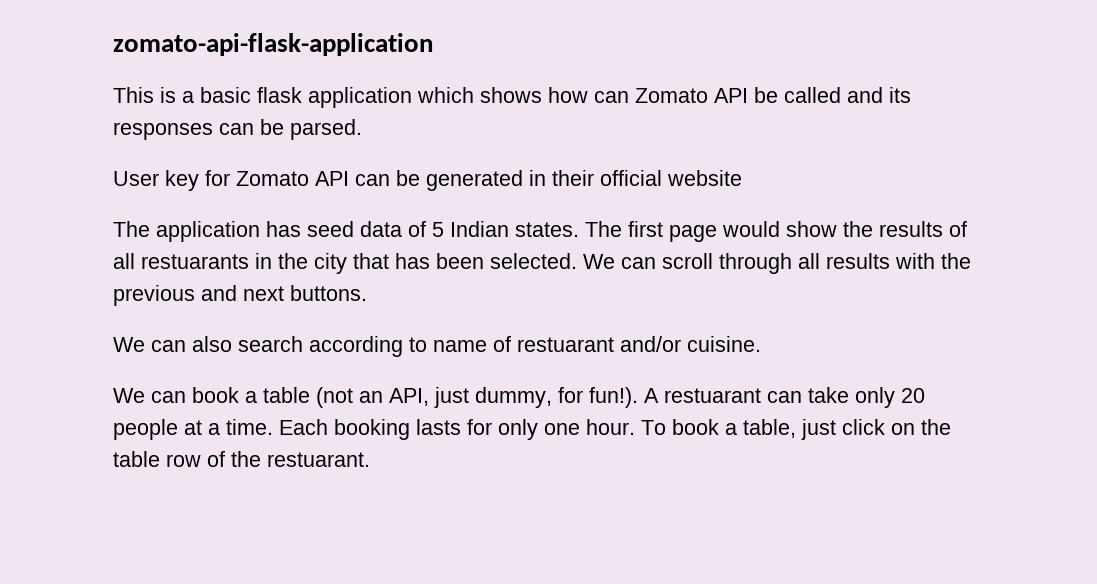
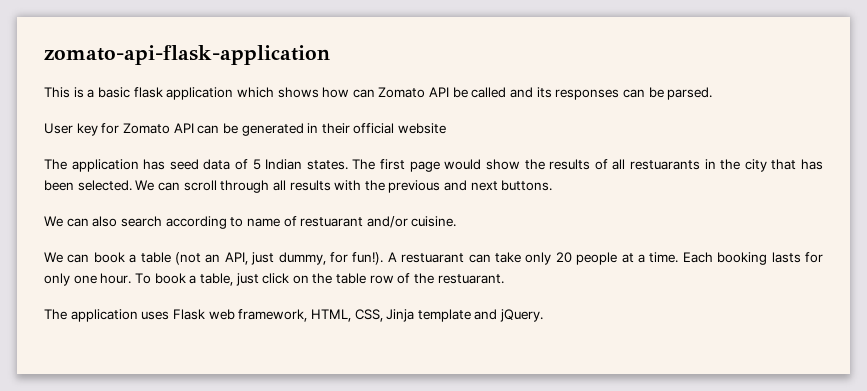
+ The application uses Flask web framework, HTML, CSS, Jinja template and jQuery.

